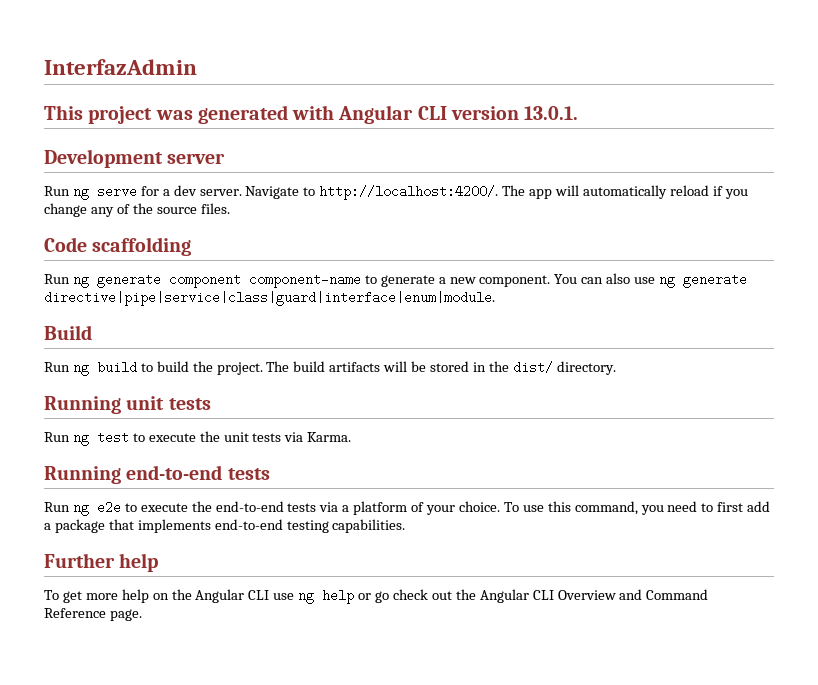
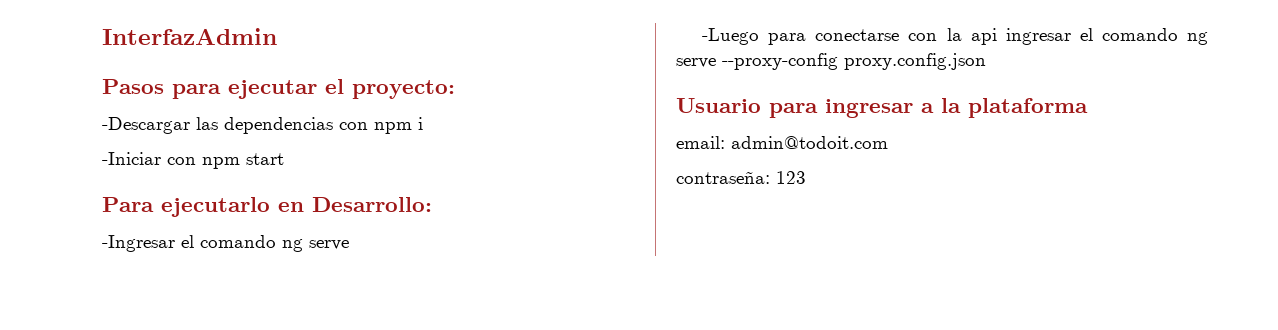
- This project was generated with Angular CLI version 13.0.1.
- Development server
- Run ng serve for a dev server. Navigate to http://localhost:4200/. The app will automatically reload if you change any of the source files.
- Code scaffolding
- Run ng generate component component-name to generate a new component. You can also use ng generate directive|pipe|service|class|guard|interface|enum|module.
- Build
- Run ng build to build the project. The build artifacts will be stored in the dist/ directory.
- Running unit tests
- Run ng test to execute the unit tests via Karma.
- Running end-to-end tests
- Run ng e2e to execute the end-to-end tests via a platform of your choice. To use this command, you need to first add a package that implements end-to-end testing capabilities.
- Further help
- To get more help on the Angular CLI use ng help or go check out the Angular CLI Overview and Command Reference page.
+ Pasos para ejecutar el proyecto:
+ -Descargar las dependencias con npm i
+ -Iniciar con npm start
+ Para ejecutarlo en Desarrollo:
+ -Ingresar el comando ng serve
+ -Luego para conectarse con la api ingresar el comando ng serve --proxy-config proxy.config.json
+ Usuario para ingresar a la plataforma
+ email: admin@todoit.com
+ contraseña: 123

